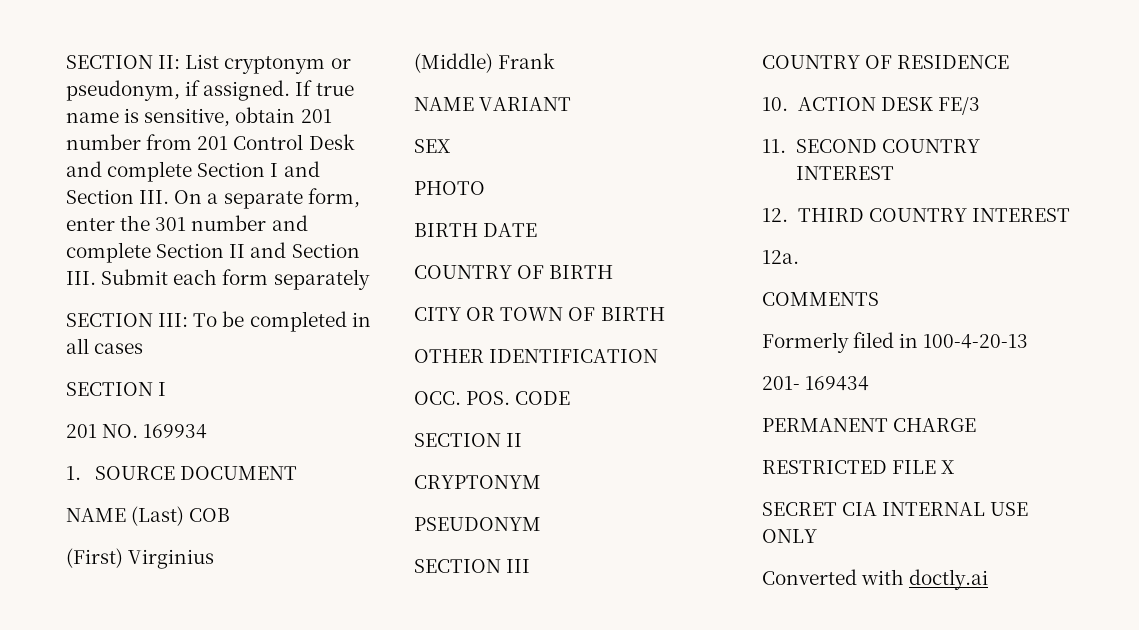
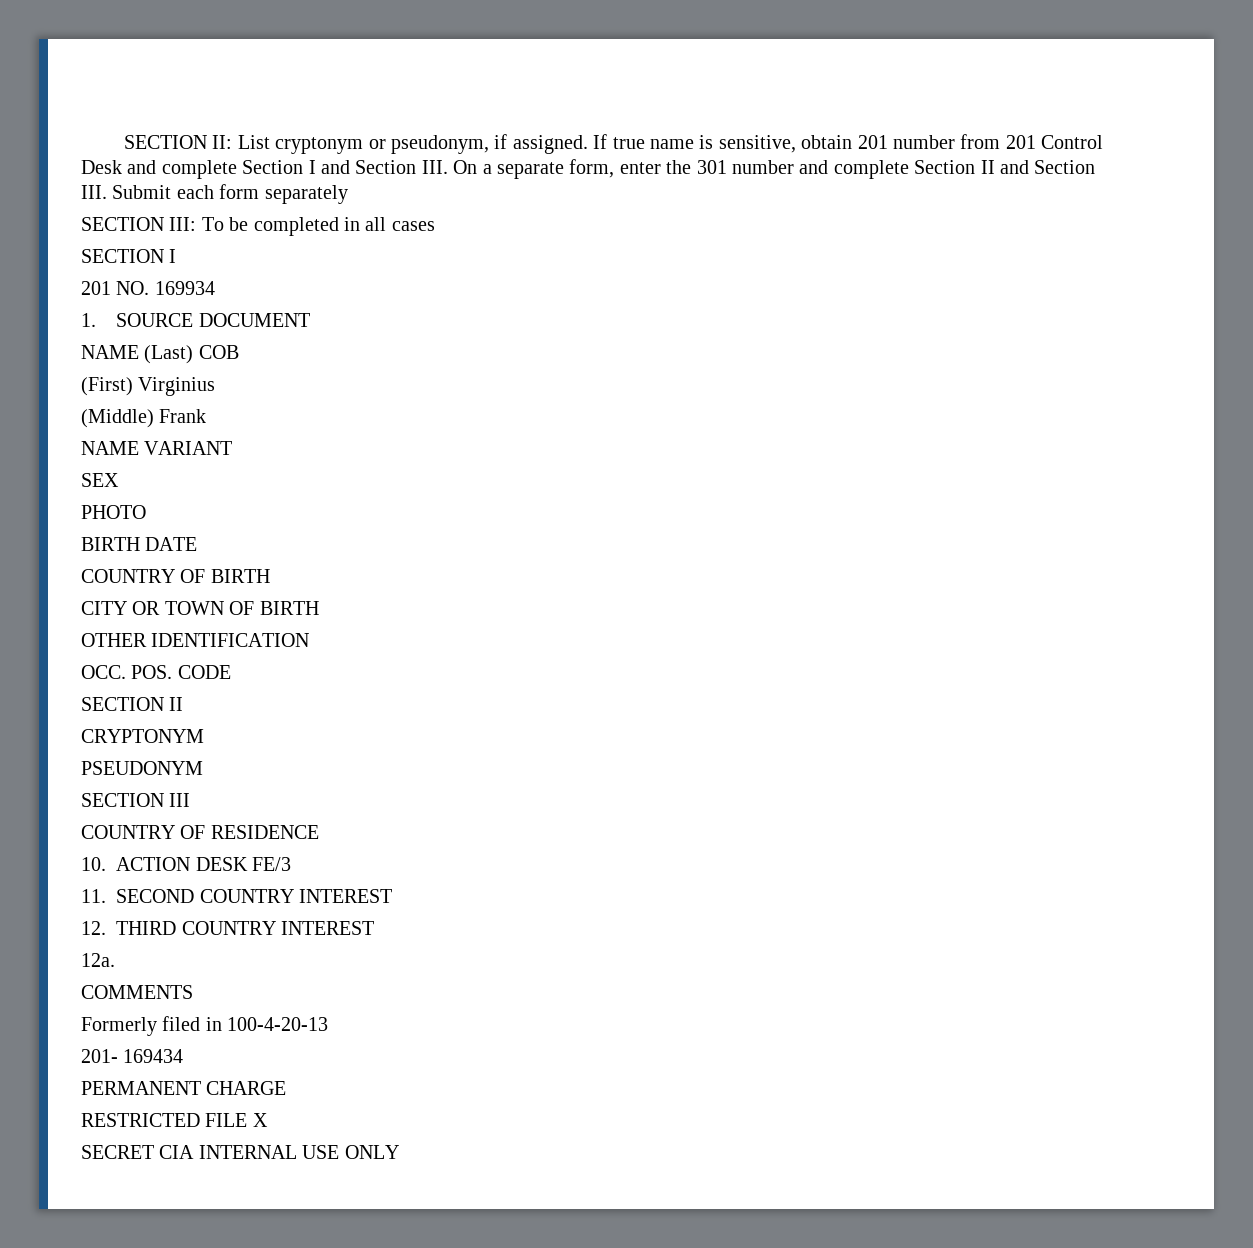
- Converted with doctly.ai

